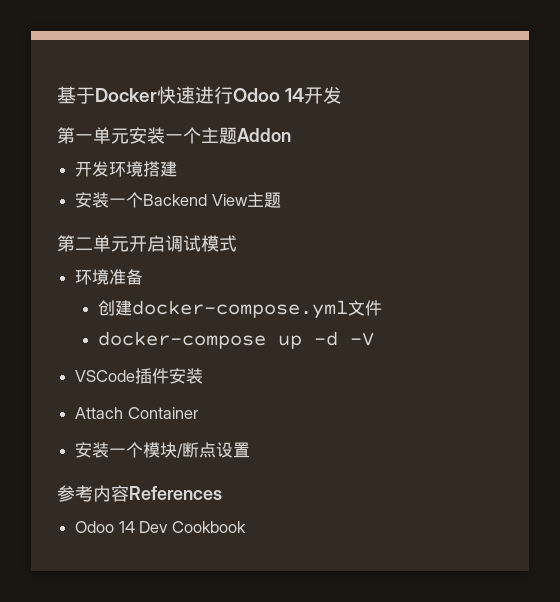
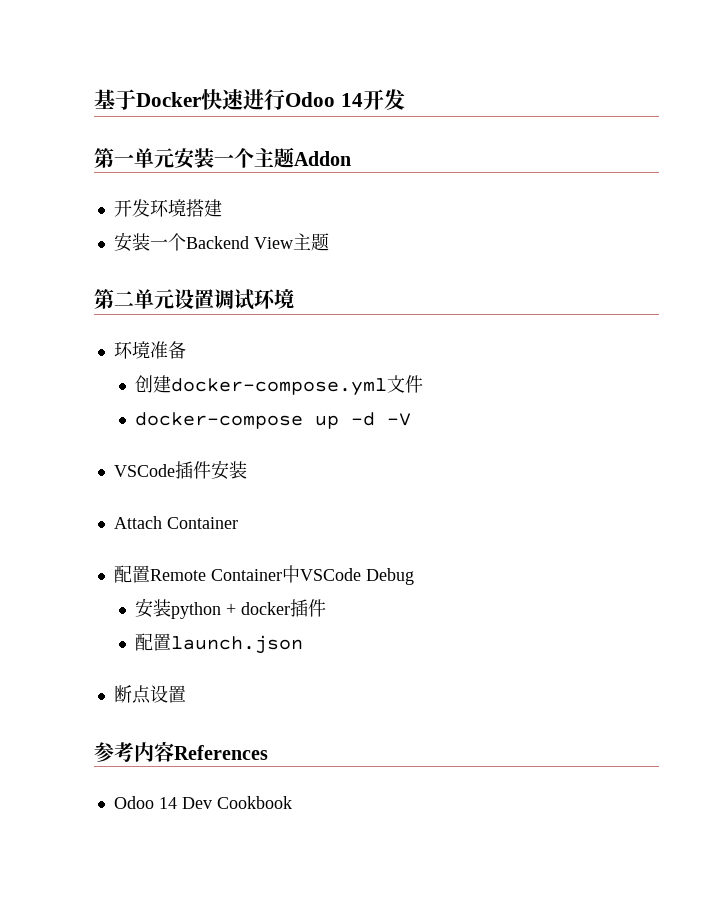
- 第二单元开启调试模式
+ 第二单元设置调试环境
- 安装一个模块/断点设置
+ 配置Remote Container中VSCode Debug
+ 安装python + docker插件
+ 配置launch.json
+ 断点设置

